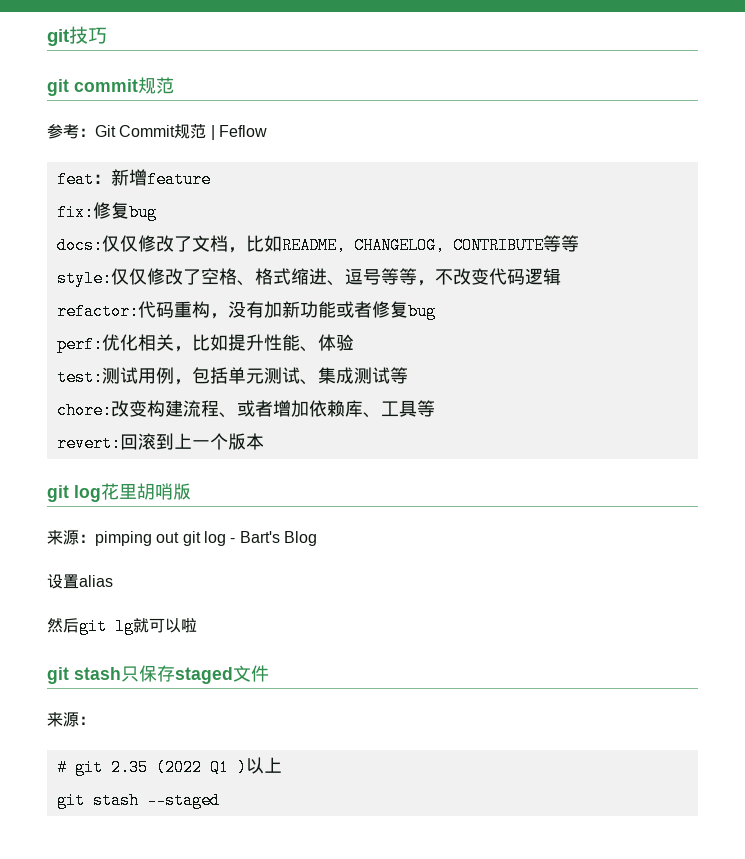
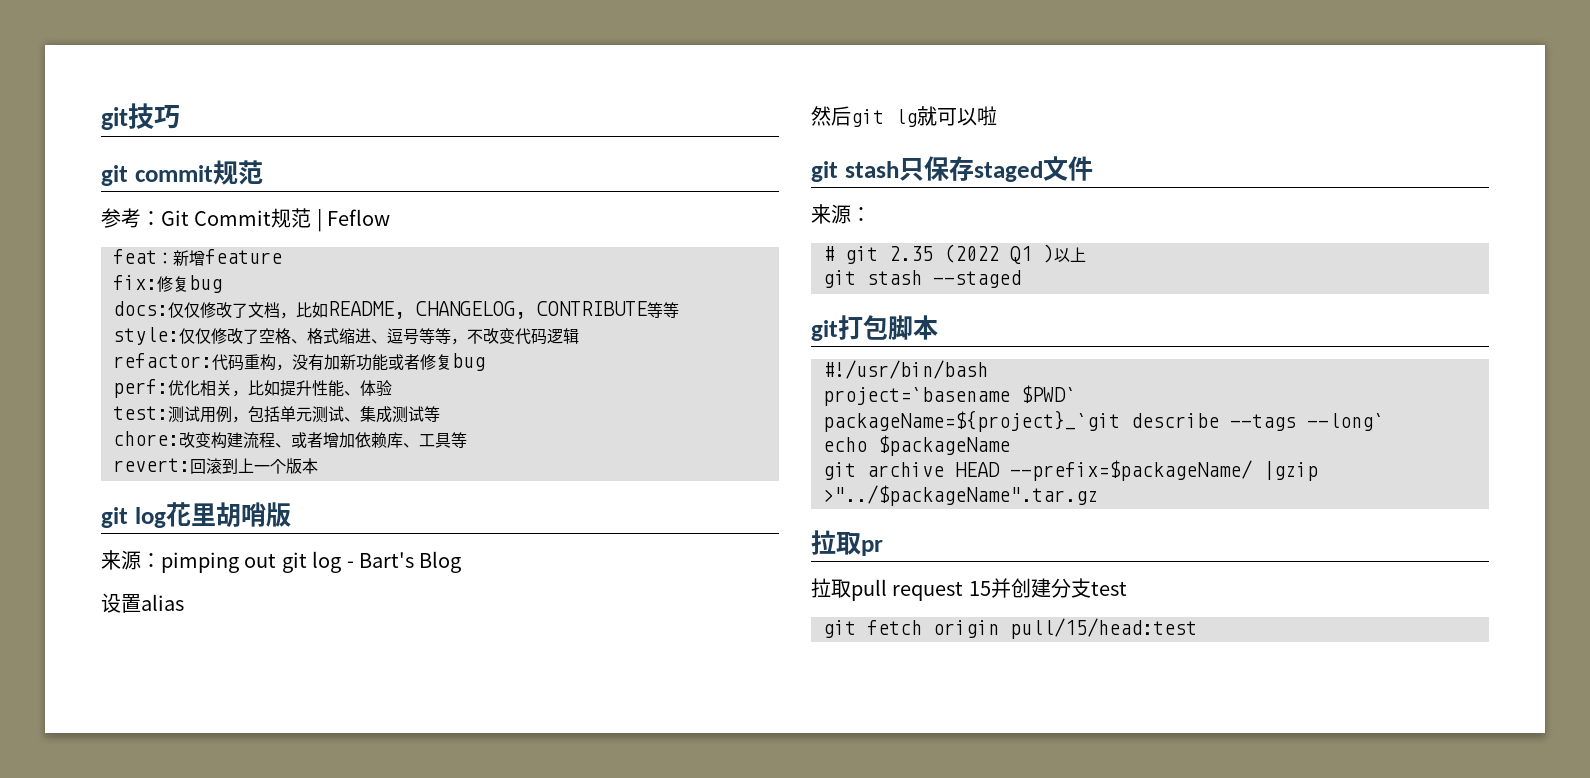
+ git打包脚本
+ #!/usr/bin/bash
+ project=`basename $PWD`
+ packageName=${project}_`git describe --tags --long`
+ echo $packageName
+ git archive HEAD --prefix=$packageName/ |gzip >"../$packageName".tar.gz
+ 拉取pr
+ 拉取pull request 15并创建分支test
+ git fetch origin pull/15/head:test

